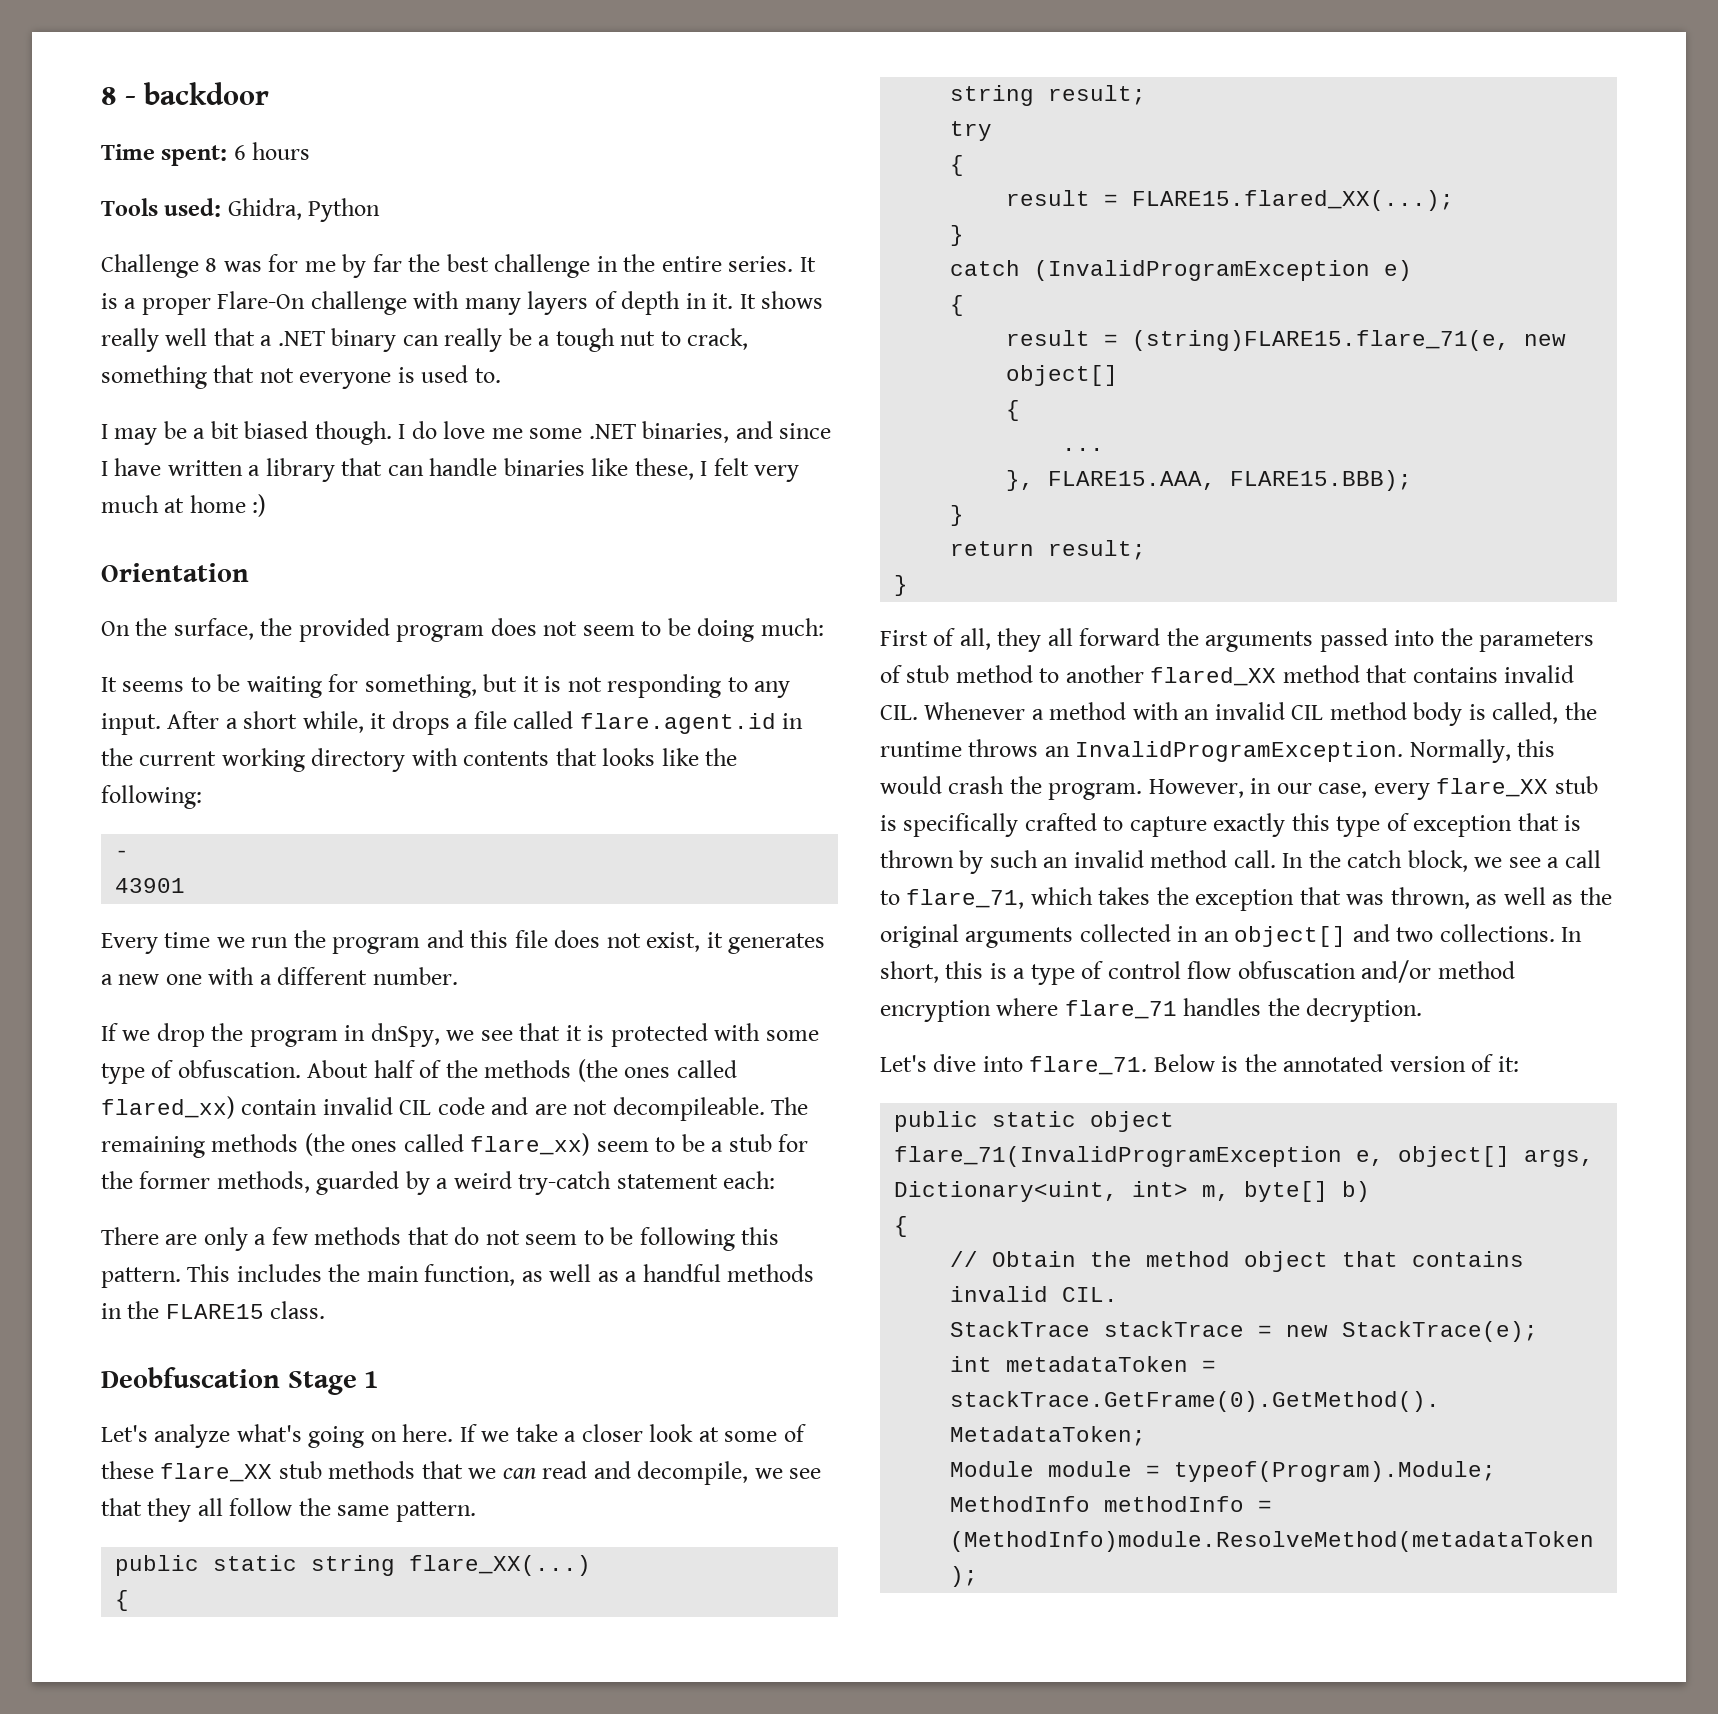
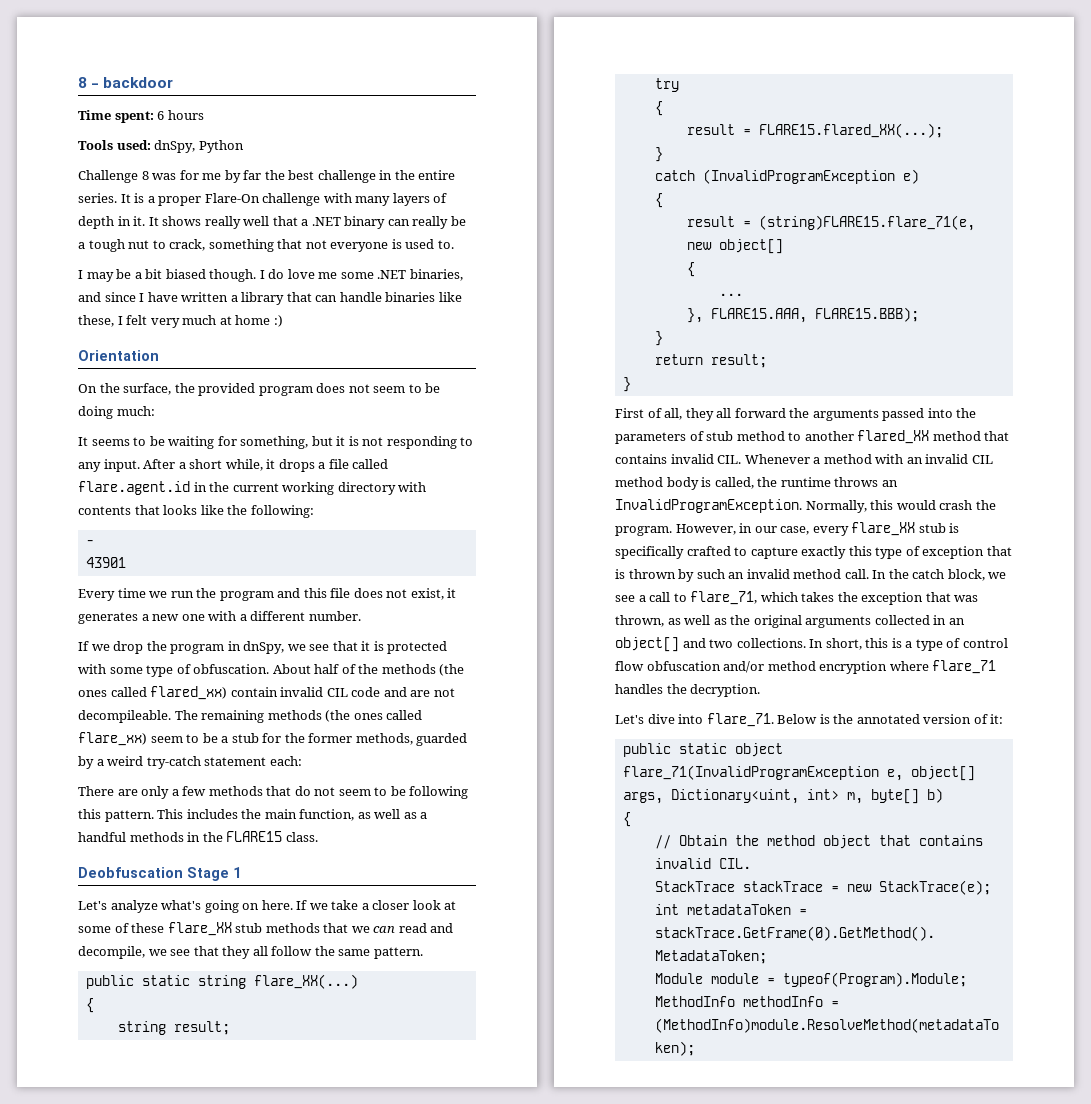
- Tools used: Ghidra, Python
+ Tools used: dnSpy, Python

